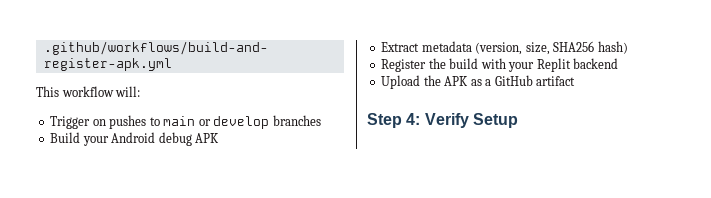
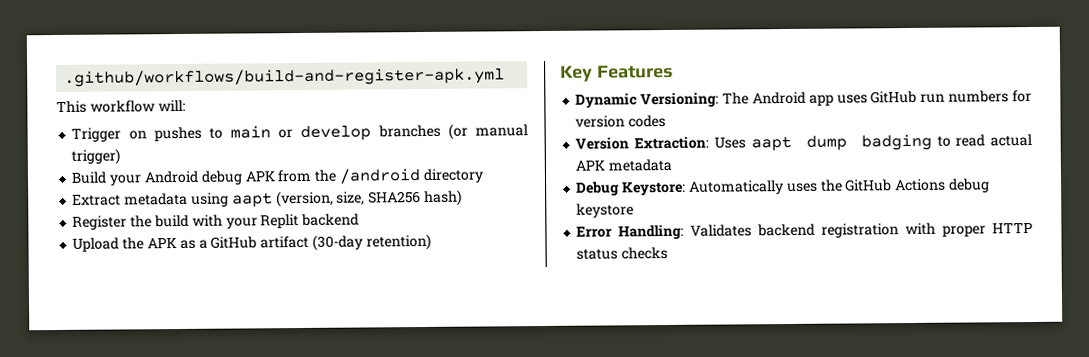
- Trigger on pushes to main or develop branches
+ Trigger on pushes to main or develop branches (or manual trigger)
- Build your Android debug APK
+ Build your Android debug APK from the /android directory
- Extract metadata (version, size, SHA256 hash)
+ Extract metadata using aapt (version, size, SHA256 hash)
- Upload the APK as a GitHub artifact
- Step 4: Verify Setup
+ Upload the APK as a GitHub artifact (30-day retention)
+ Key Features
+ Dynamic Versioning: The Android app uses GitHub run numbers for version codes
+ Version Extraction: Uses aapt dump badging to read actual APK metadata
+ Debug Keystore: Automatically uses the GitHub Actions debug keystore
+ Error Handling: Validates backend registration with proper HTTP status checks

